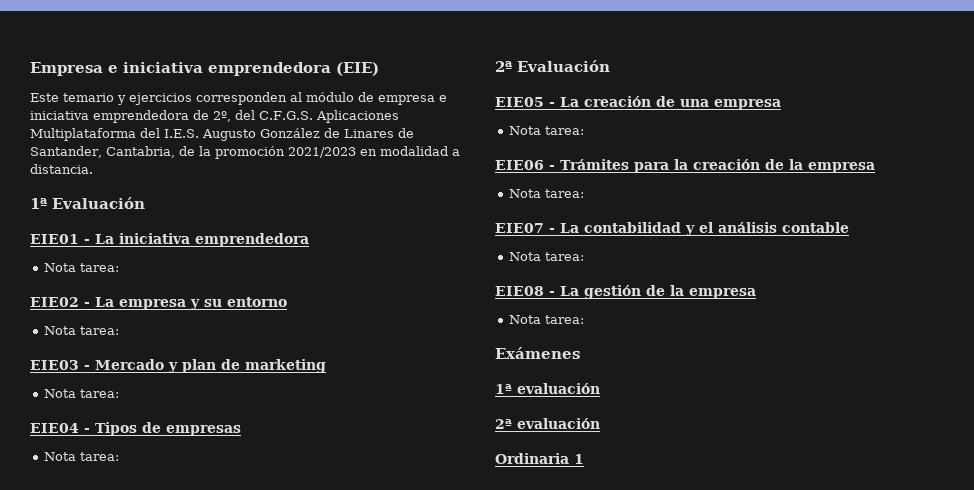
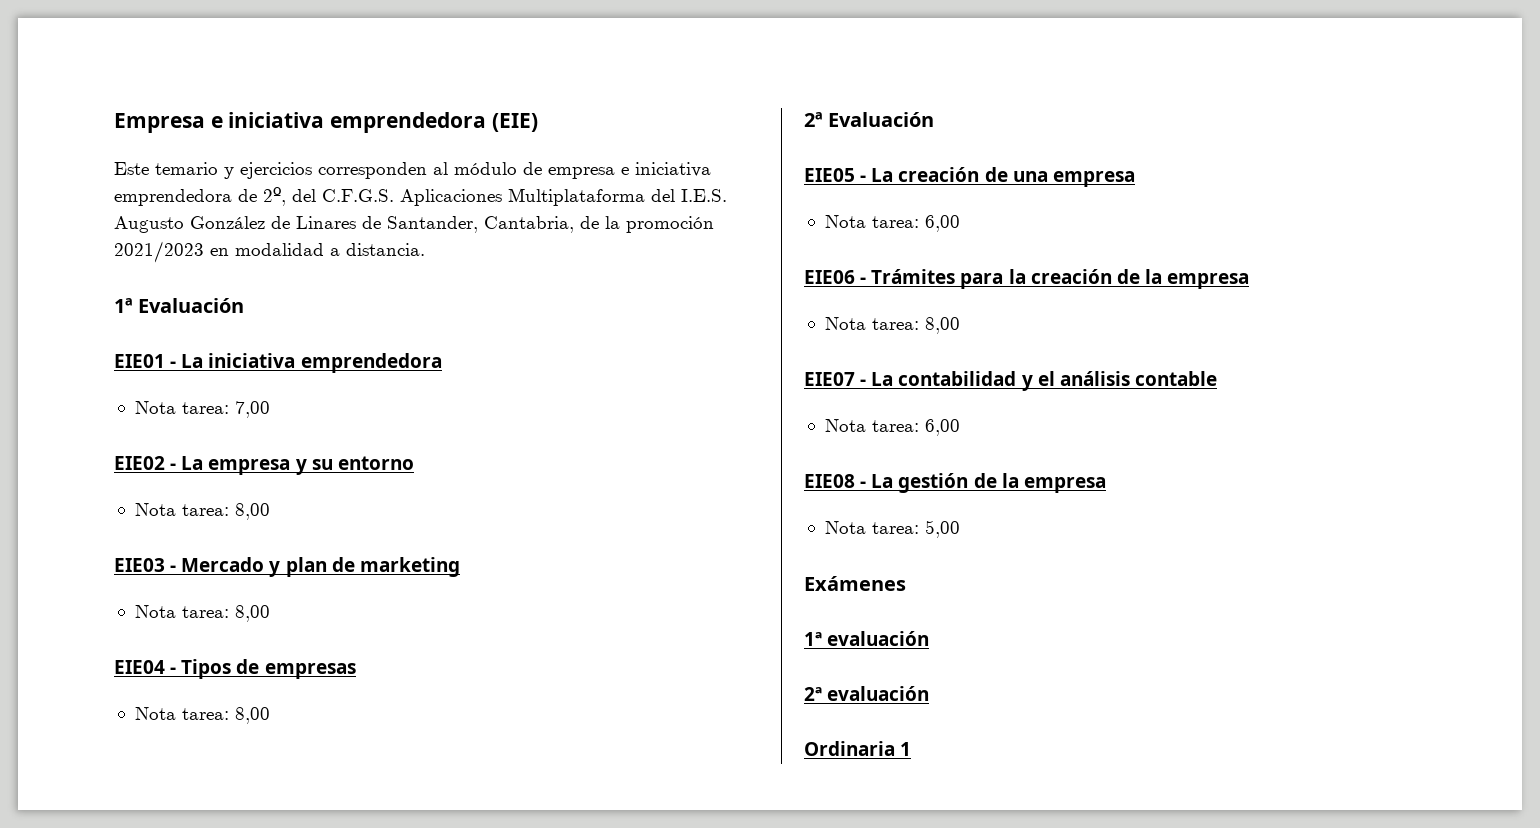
  EIE01 - La iniciativa emprendedora
- Nota tarea:
+ Nota tarea: 7,00
  EIE02 - La empresa y su entorno
- Nota tarea:
+ Nota tarea: 8,00
  EIE03 - Mercado y plan de marketing
- Nota tarea:
+ Nota tarea: 8,00
  EIE04 - Tipos de empresas
- Nota tarea:
+ Nota tarea: 8,00
  EIE05 - La creación de una empresa
- Nota tarea:
+ Nota tarea: 6,00
  EIE06 - Trámites para la creación de la empresa
- Nota tarea:
+ Nota tarea: 8,00
  EIE07 - La contabilidad y el análisis contable
- Nota tarea:
+ Nota tarea: 6,00
  EIE08 - La gestión de la empresa
- Nota tarea:
+ Nota tarea: 5,00

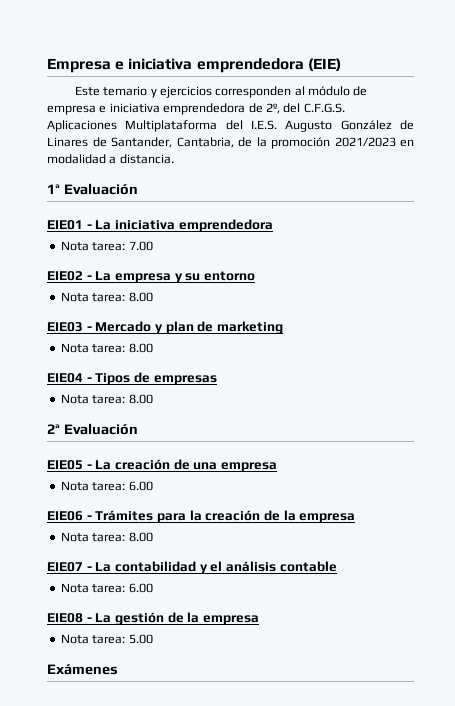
- Nota tarea: 7,00
+ Nota tarea: 7.00
  EIE02 - La empresa y su entorno
- Nota tarea: 8,00
+ Nota tarea: 8.00
  EIE03 - Mercado y plan de marketing
- Nota tarea: 8,00
+ Nota tarea: 8.00
  EIE04 - Tipos de empresas
- Nota tarea: 8,00
+ Nota tarea: 8.00
  EIE05 - La creación de una empresa
- Nota tarea: 6,00
+ Nota tarea: 6.00
  EIE06 - Trámites para la creación de la empresa
- Nota tarea: 8,00
+ Nota tarea: 8.00
  EIE07 - La contabilidad y el análisis contable
- Nota tarea: 6,00
+ Nota tarea: 6.00
- Nota tarea: 5,00
+ Nota tarea: 5.00
- 1ª evaluación
- 2ª evaluación
- Ordinaria 1

